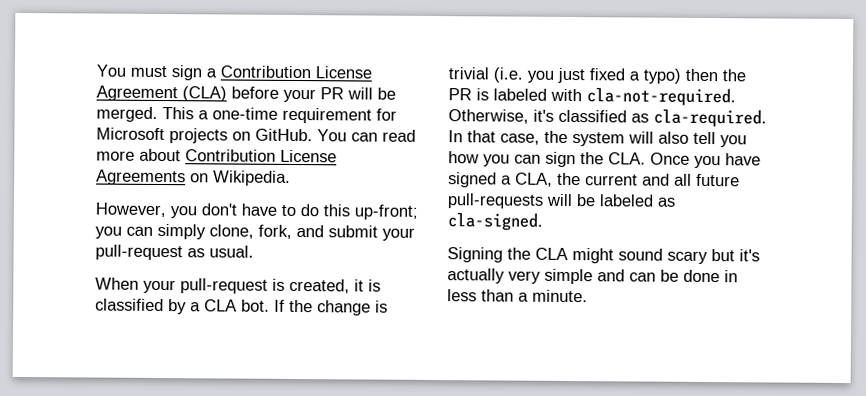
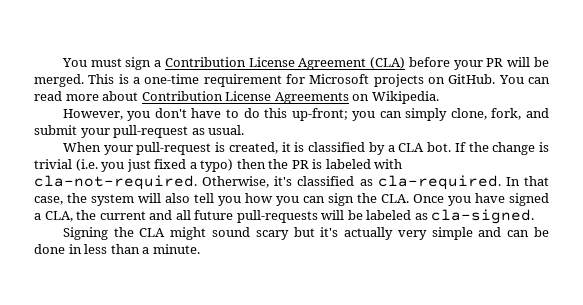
- This a one-time requirement for Microsoft projects on GitHub.
+ This is a one-time requirement for Microsoft projects on GitHub.

